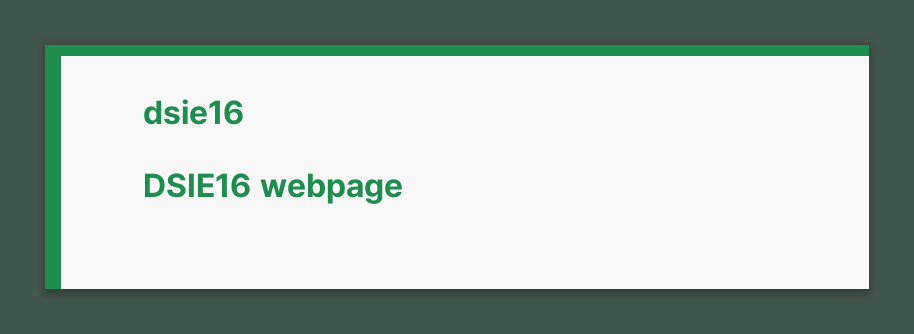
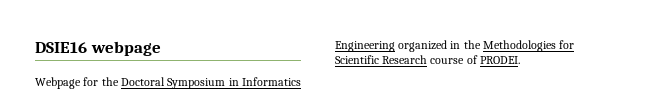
- dsie16
+ Webpage for the Doctoral Symposium in Informatics Engineering organized in the Methodologies for Scientific Research course of PRODEI.

